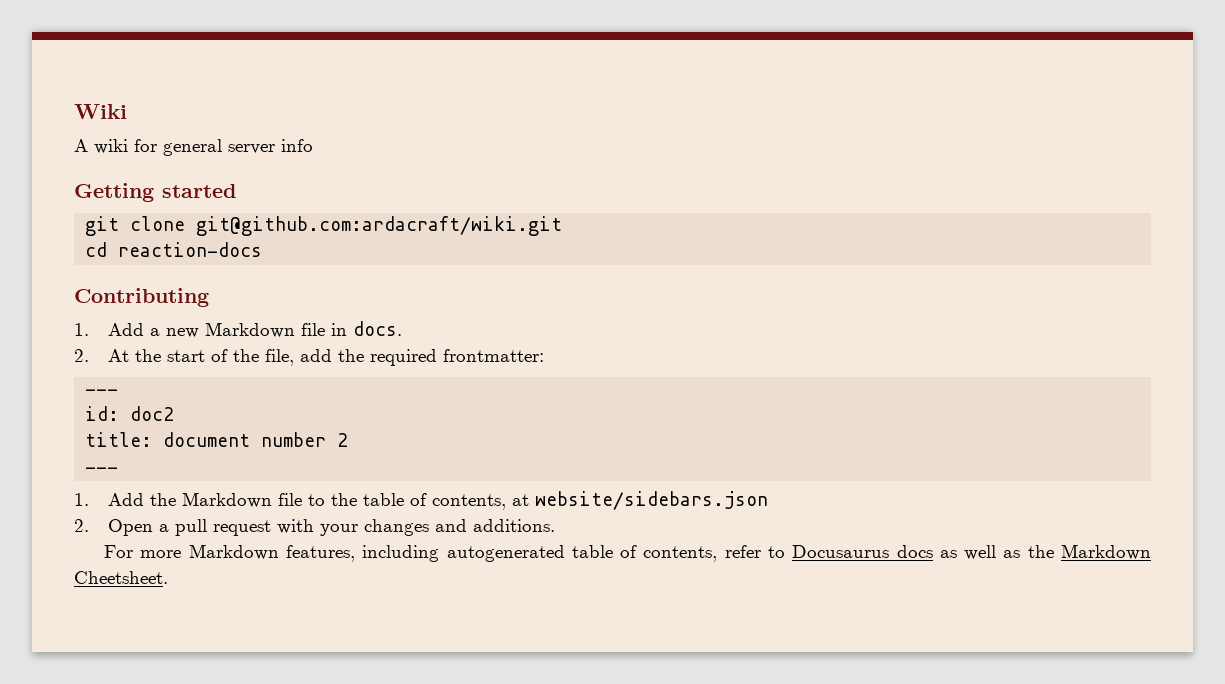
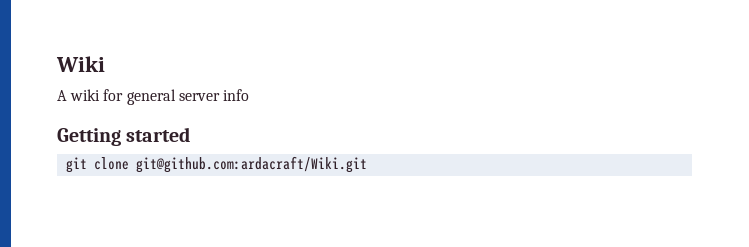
- git clone git@github.com:ardacraft/wiki.git
- cd reaction-docs
- Contributing
- 1. Add a new Markdown file in docs.
- 2. At the start of the file, add the required frontmatter:
- ---
- id: doc2
- title: document number 2
- ---
- 1. Add the Markdown file to the table of contents, at website/sidebars.json
- 2. Open a pull request with your changes and additions.
- For more Markdown features, including autogenerated table of contents, refer to Docusaurus docs as well as the Markdown Cheetsheet.
+ git clone git@github.com:ardacraft/Wiki.git

